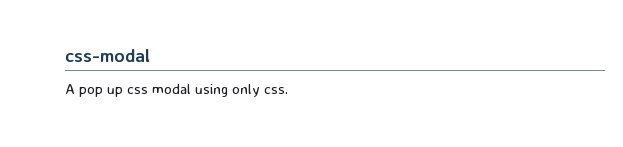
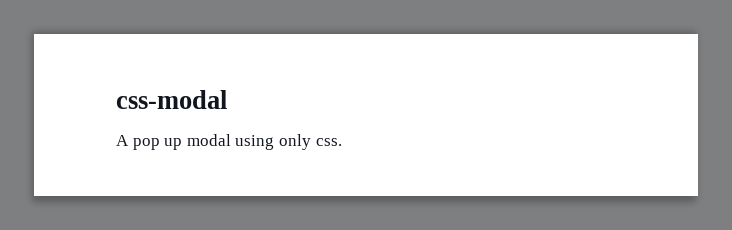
- A pop up css modal using only css.
+ A pop up modal using only css.

